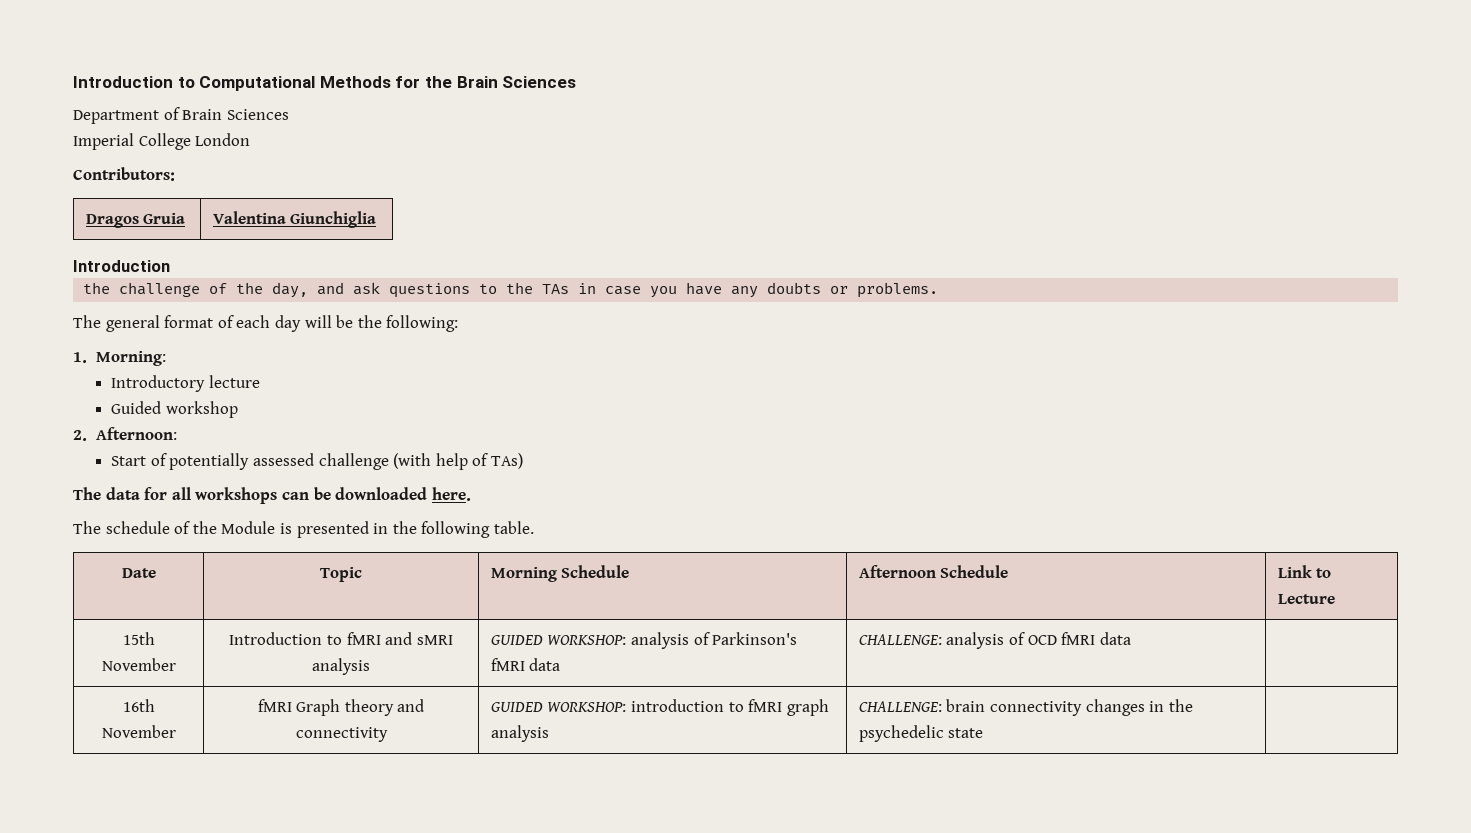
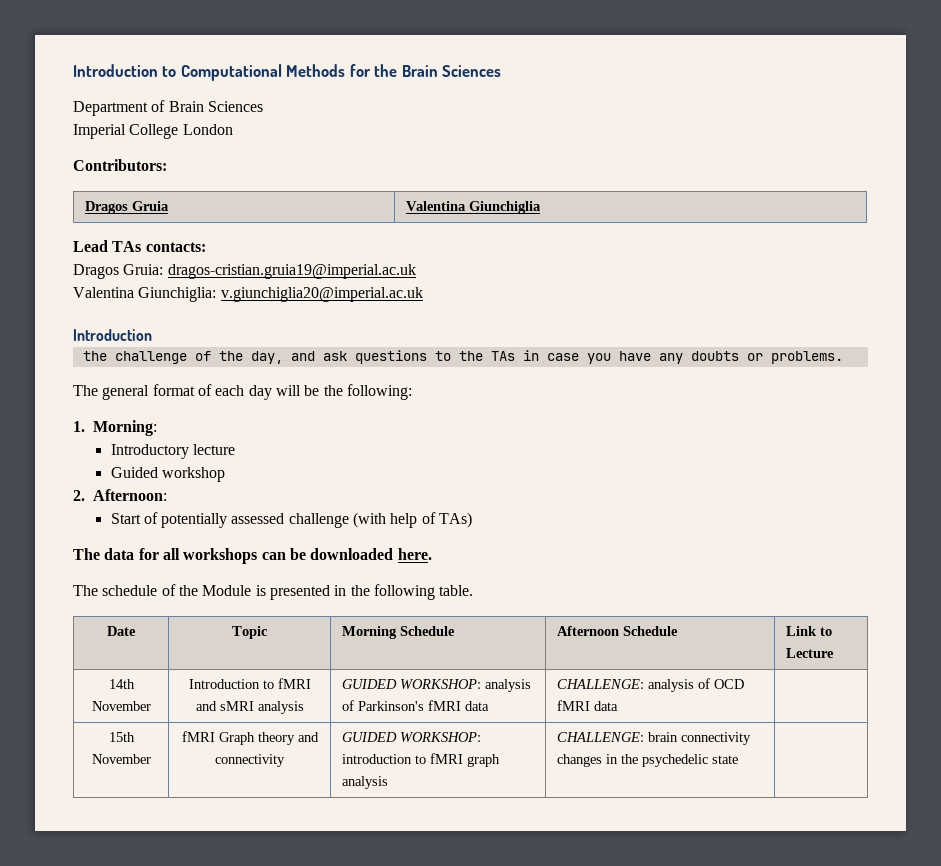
+ Lead TAs contacts:
+ Dragos Gruia: dragos-cristian.gruia19@imperial.ac.uk
+ Valentina Giunchiglia: v.giunchiglia20@imperial.ac.uk
- 15th November | Introduction to fMRI and sMRI analysis | GUIDED WORKSHOP: analysis of Parkinson's fMRI data | CHALLENGE: analysis of OCD fMRI data |
+ 14th November | Introduction to fMRI and sMRI analysis | GUIDED WORKSHOP: analysis of Parkinson's fMRI data | CHALLENGE: analysis of OCD fMRI data |
- 16th November | fMRI Graph theory and connectivity | GUIDED WORKSHOP: introduction to fMRI graph analysis | CHALLENGE: brain connectivity changes in the psychedelic state |
+ 15th November | fMRI Graph theory and connectivity | GUIDED WORKSHOP: introduction to fMRI graph analysis | CHALLENGE: brain connectivity changes in the psychedelic state |

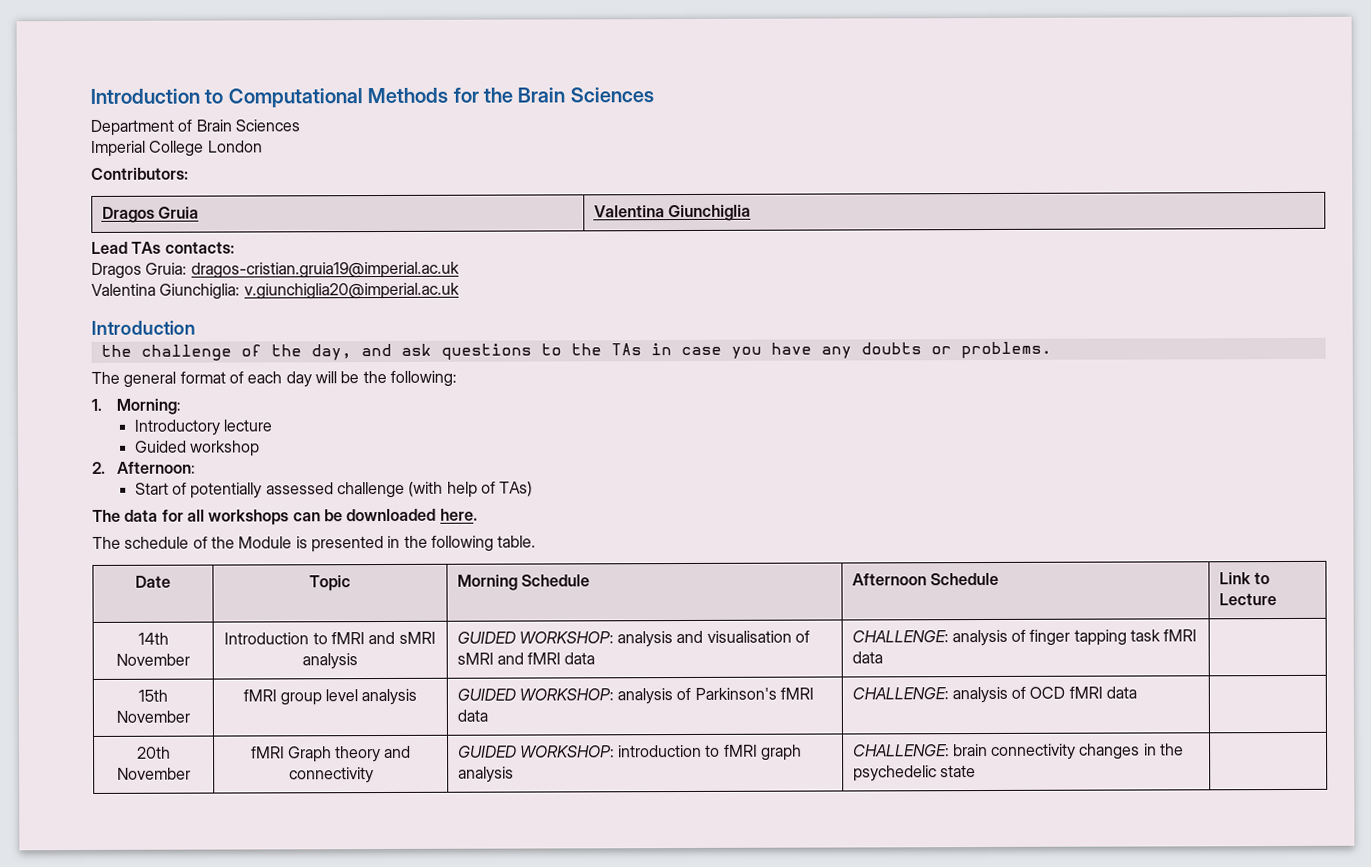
- 14th November | Introduction to fMRI and sMRI analysis | GUIDED WORKSHOP: analysis of Parkinson's fMRI data | CHALLENGE: analysis of OCD fMRI data |
+ 14th November | Introduction to fMRI and sMRI analysis | GUIDED WORKSHOP: analysis and visualisation of sMRI and fMRI data | CHALLENGE: analysis of finger tapping task fMRI data |
+ 15th November | fMRI group level analysis | GUIDED WORKSHOP: analysis of Parkinson's fMRI data | CHALLENGE: analysis of OCD fMRI data |
- 15th November | fMRI Graph theory and connectivity | GUIDED WORKSHOP: introduction to fMRI graph analysis | CHALLENGE: brain connectivity changes in the psychedelic state |
+ 20th November | fMRI Graph theory and connectivity | GUIDED WORKSHOP: introduction to fMRI graph analysis | CHALLENGE: brain connectivity changes in the psychedelic state |

